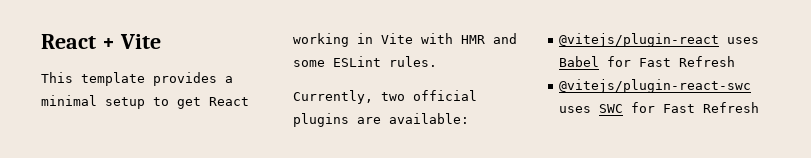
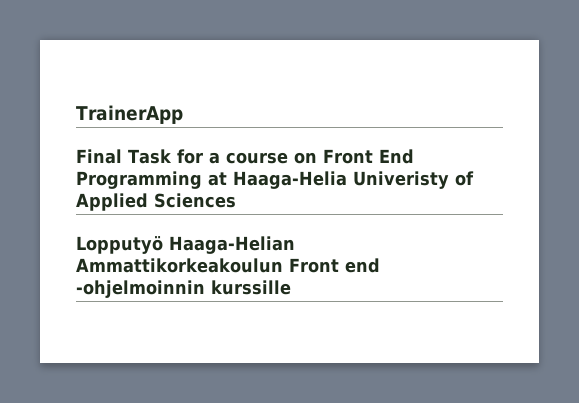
- React + Vite
- This template provides a minimal setup to get React working in Vite with HMR and some ESLint rules.
- Currently, two official plugins are available:
- @vitejs/plugin-react uses Babel for Fast Refresh
- @vitejs/plugin-react-swc uses SWC for Fast Refresh
+ TrainerApp
+ Final Task for a course on Front End Programming at Haaga-Helia Univeristy of Applied Sciences
+ Lopputyö Haaga-Helian Ammattikorkeakoulun Front end -ohjelmoinnin kurssille

